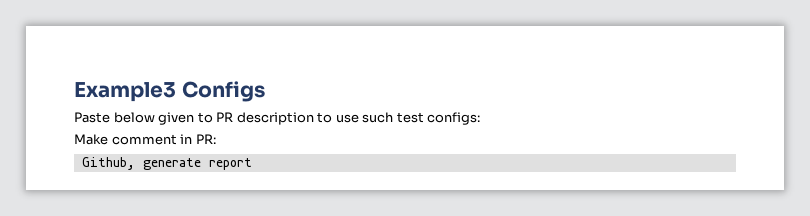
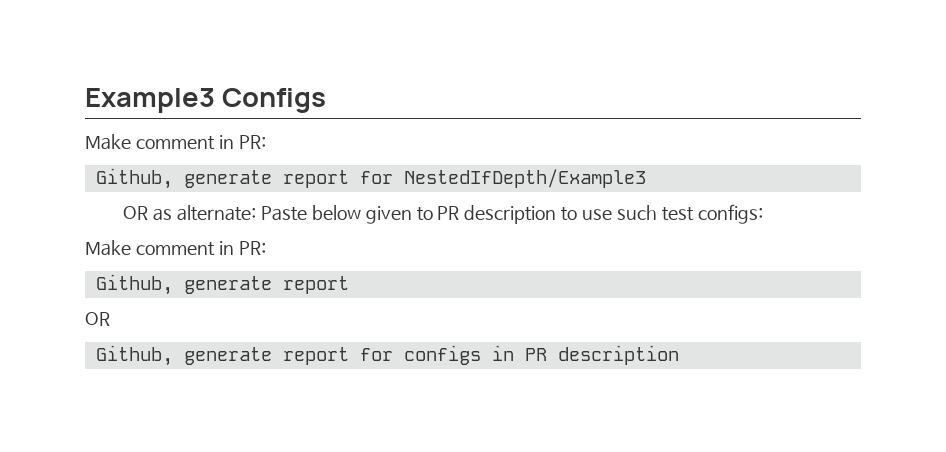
  Example3 Configs
- Paste below given to PR description to use such test configs:
+ Make comment in PR:
+ Github, generate report for NestedIfDepth/Example3
+ OR as alternate: Paste below given to PR description to use such test configs:
  Make comment in PR:
  Github, generate report
+ OR
+ Github, generate report for configs in PR description

